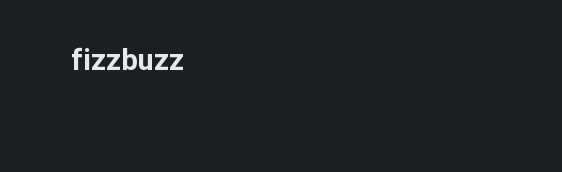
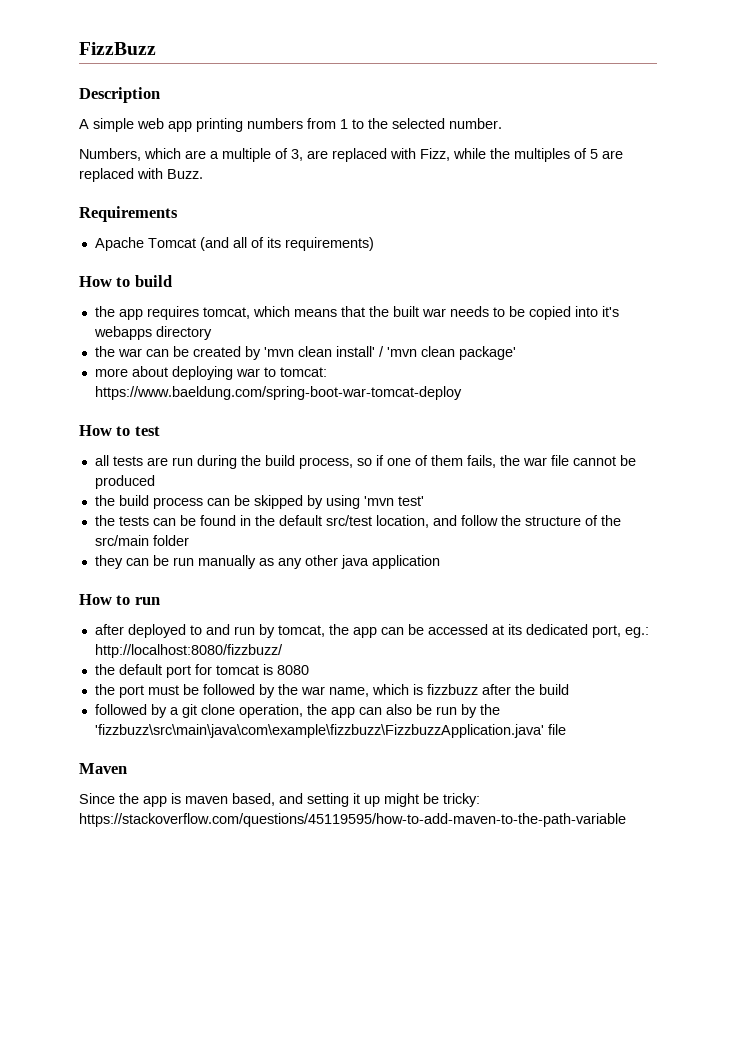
- fizzbuzz
+ FizzBuzz
+ Description
+ A simple web app printing numbers from 1 to the selected number.
+ Numbers, which are a multiple of 3, are replaced with Fizz, while the multiples of 5 are replaced with Buzz.
+ Requirements
+ Apache Tomcat (and all of its requirements)
+ How to build
+ the app requires tomcat, which means that the built war needs to be copied into it's webapps directory
+ the war can be created by 'mvn clean install' / 'mvn clean package'
+ more about deploying war to tomcat: https://www.baeldung.com/spring-boot-war-tomcat-deploy
+ How to test
+ all tests are run during the build process, so if one of them fails, the war file cannot be produced
+ the build process can be skipped by using 'mvn test'
+ the tests can be found in the default src/test location, and follow the structure of the src/main folder
+ they can be run manually as any other java application
+ How to run
+ after deployed to and run by tomcat, the app can be accessed at its dedicated port, eg.: http://localhost:8080/fizzbuzz/
+ the default port for tomcat is 8080
+ the port must be followed by the war name, which is fizzbuzz after the build
+ followed by a git clone operation, the app can also be run by the 'fizzbuzz\src\main\java\com\example\fizzbuzz\FizzbuzzApplication.java' file
+ Maven
+ Since the app is maven based, and setting it up might be tricky: https://stackoverflow.com/questions/45119595/how-to-add-maven-to-the-path-variable

